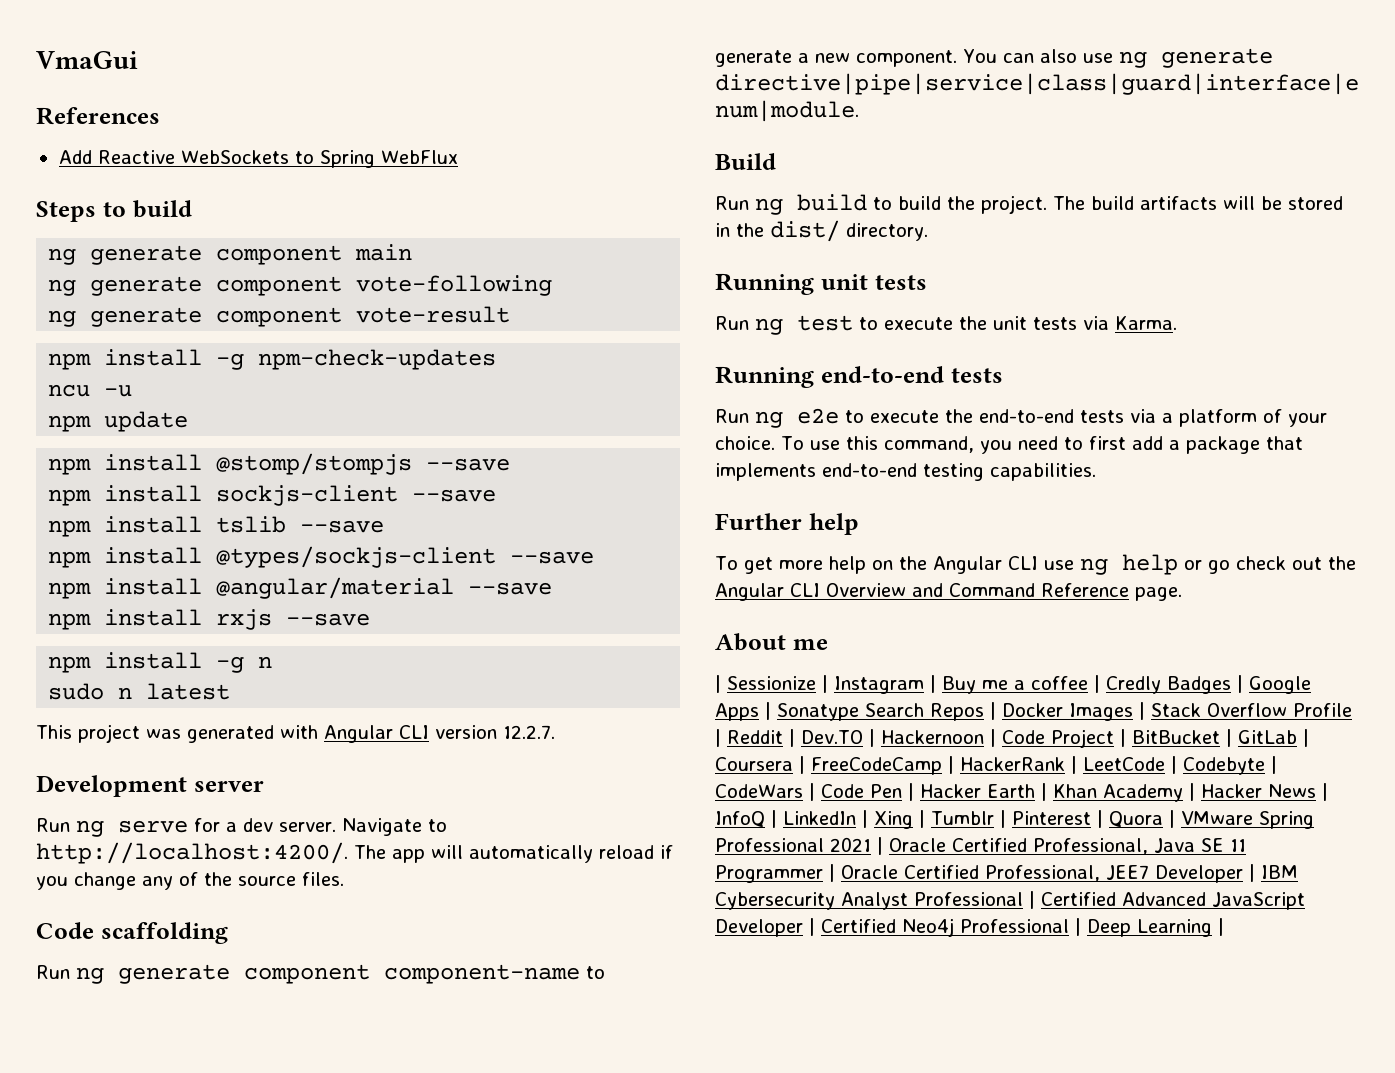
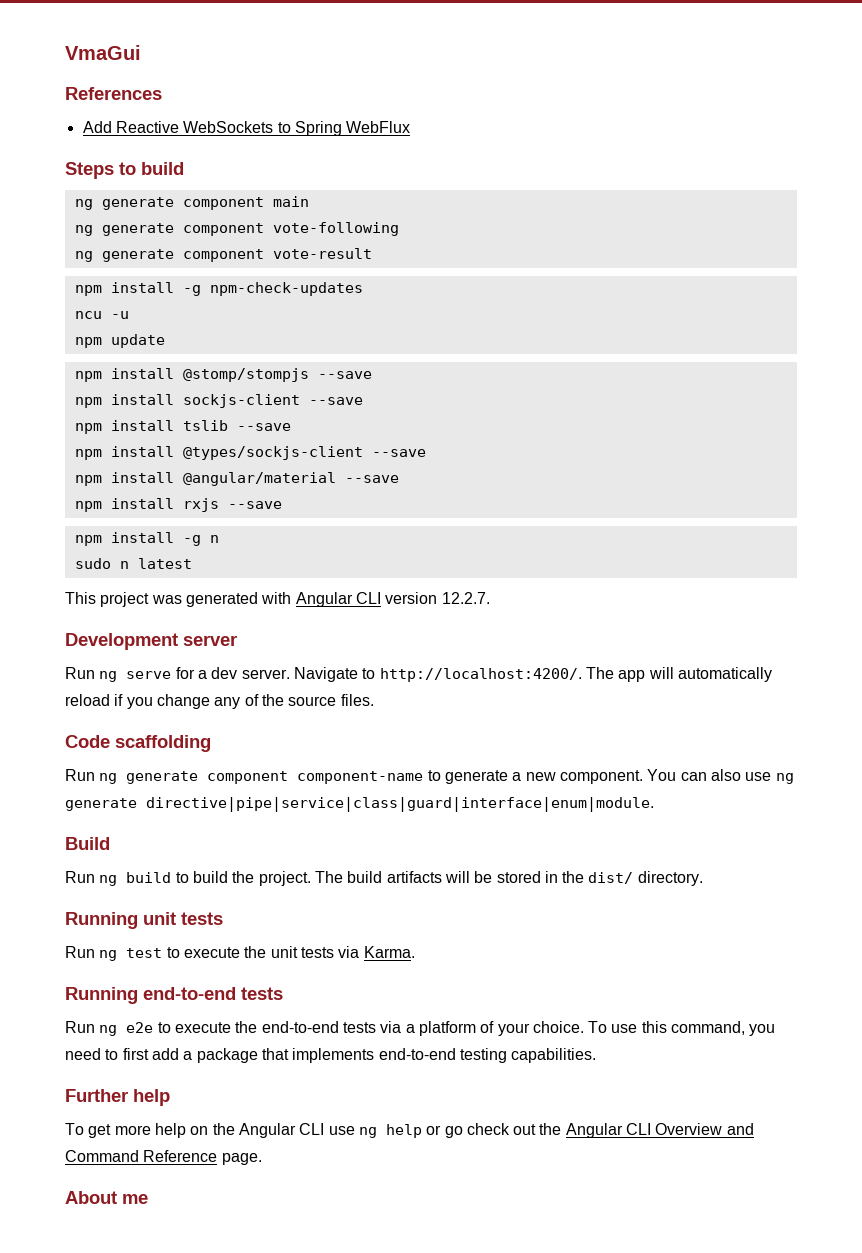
- | Sessionize | Instagram | Buy me a coffee | Credly Badges | Google Apps | Sonatype Search Repos | Docker Images | Stack Overflow Profile | Reddit | Dev.TO | Hackernoon | Code Project | BitBucket | GitLab | Coursera | FreeCodeCamp | HackerRank | LeetCode | Codebyte | CodeWars | Code Pen | Hacker Earth | Khan Academy | Hacker News | InfoQ | LinkedIn | Xing | Tumblr | Pinterest | Quora | VMware Spring Professional 2021 | Oracle Certified Professional, Java SE 11 Programmer | Oracle Certified Professional, JEE7 Developer | IBM Cybersecurity Analyst Professional | Certified Advanced JavaScript Developer | Certified Neo4j Professional | Deep Learning |

